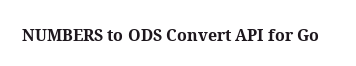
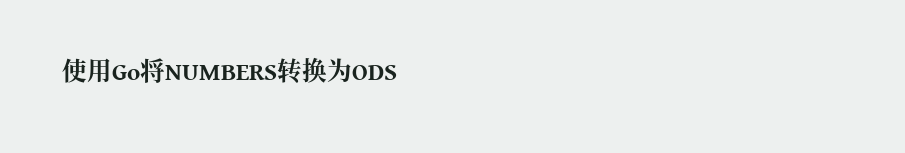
- NUMBERS to ODS Convert API for Go
+ 使用Go将NUMBERS转换为ODS

